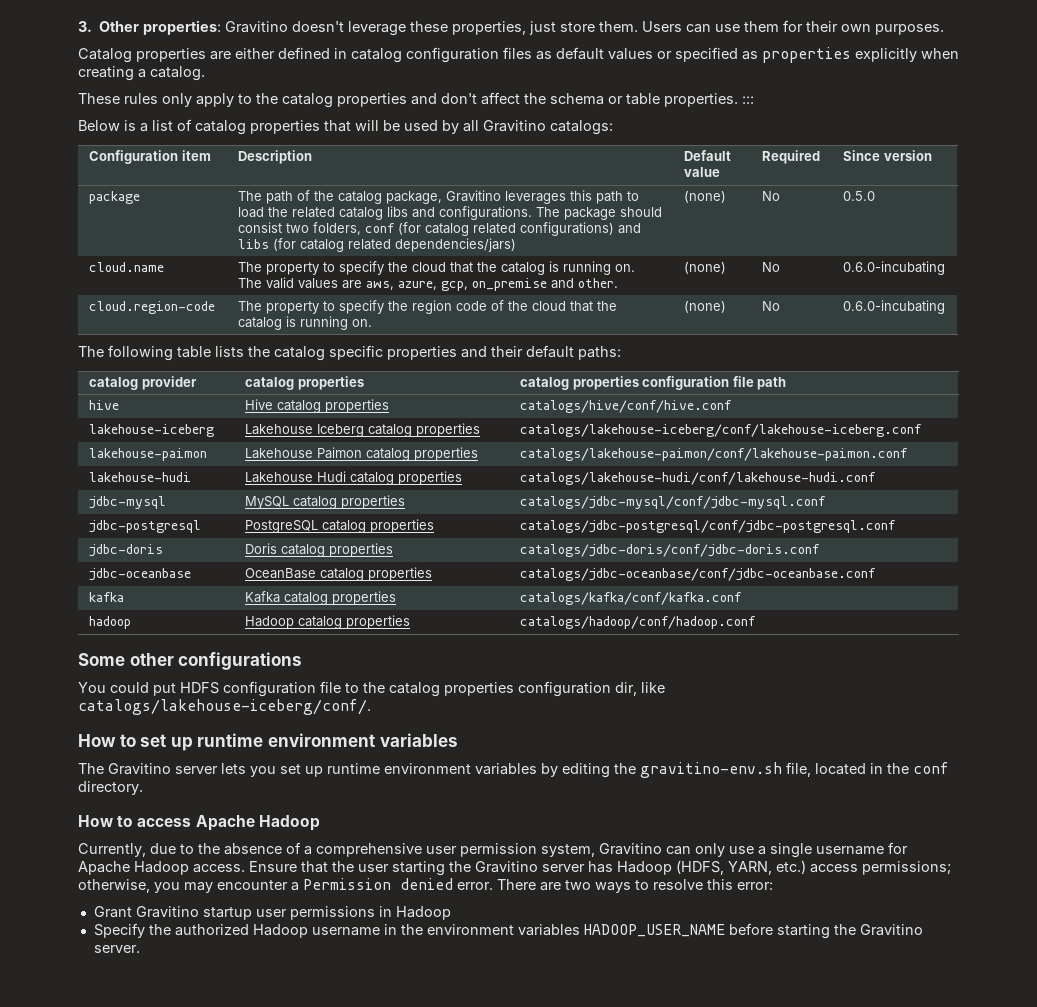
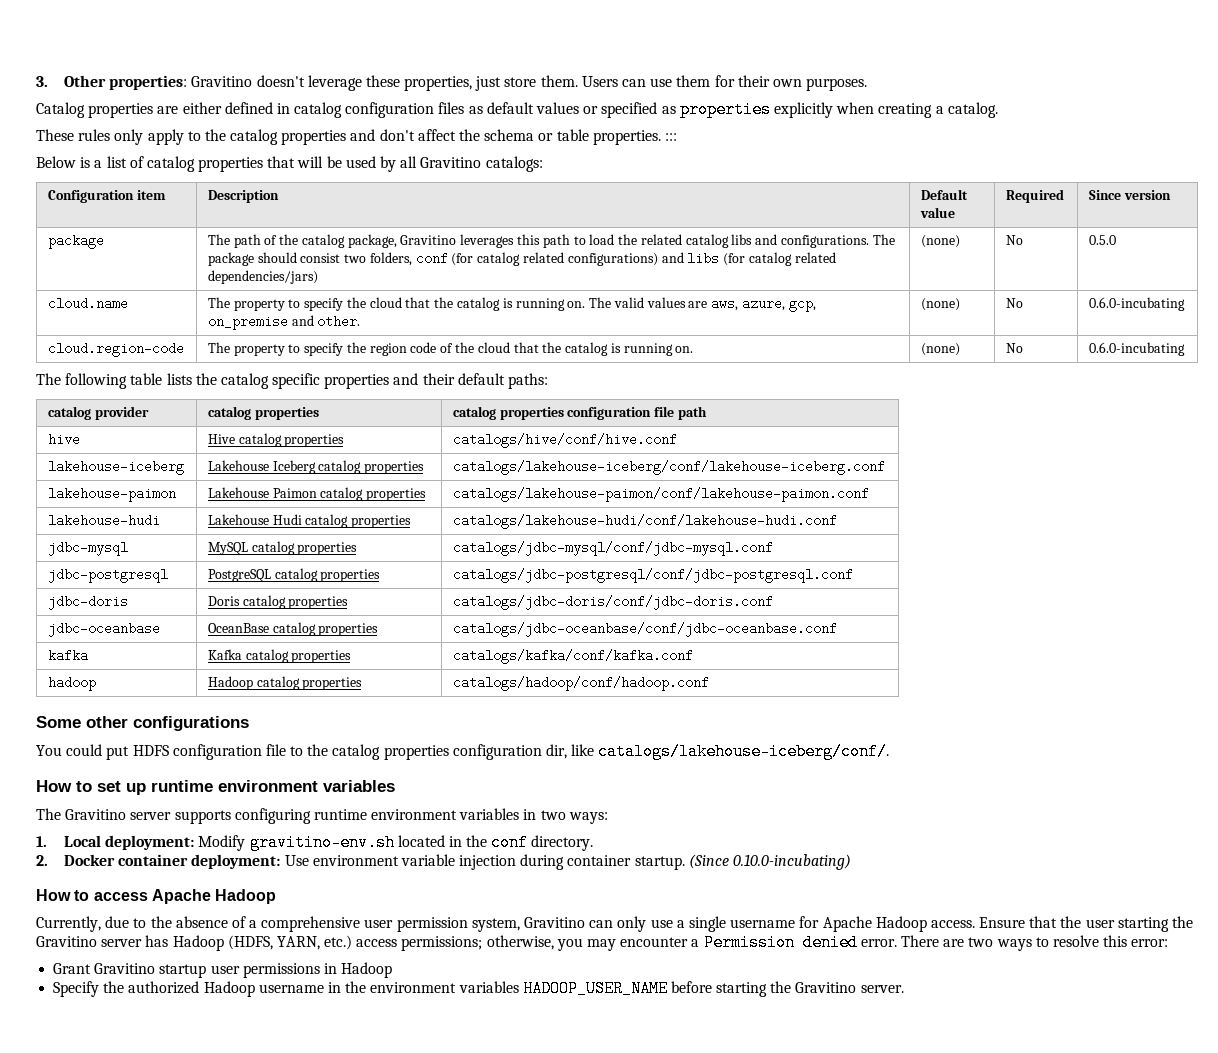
- The Gravitino server lets you set up runtime environment variables by editing the gravitino-env.sh file, located in the conf directory.
+ The Gravitino server supports configuring runtime environment variables in two ways:
+ 1. Local deployment: Modify gravitino-env.sh located in the conf directory.
+ 2. Docker container deployment: Use environment variable injection during container startup. (Since 0.10.0-incubating)

